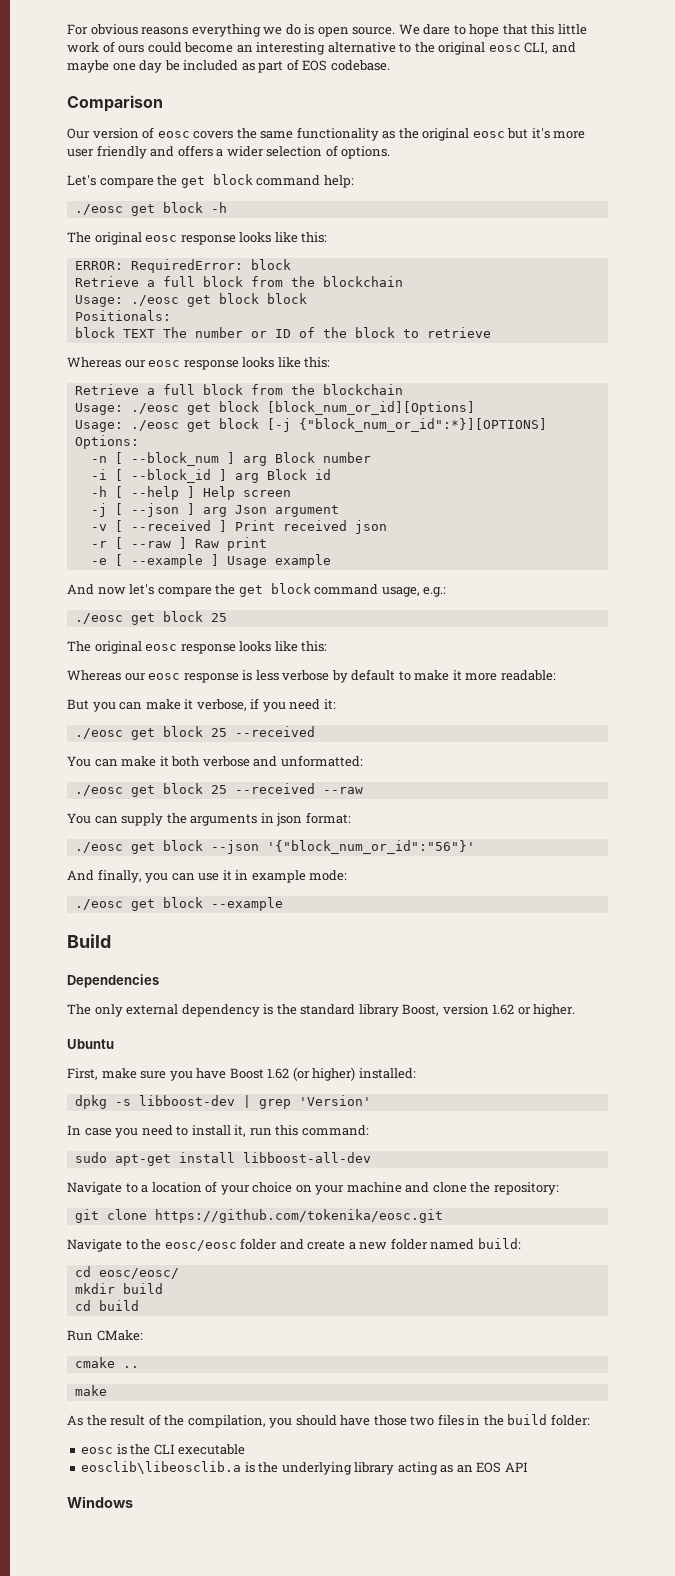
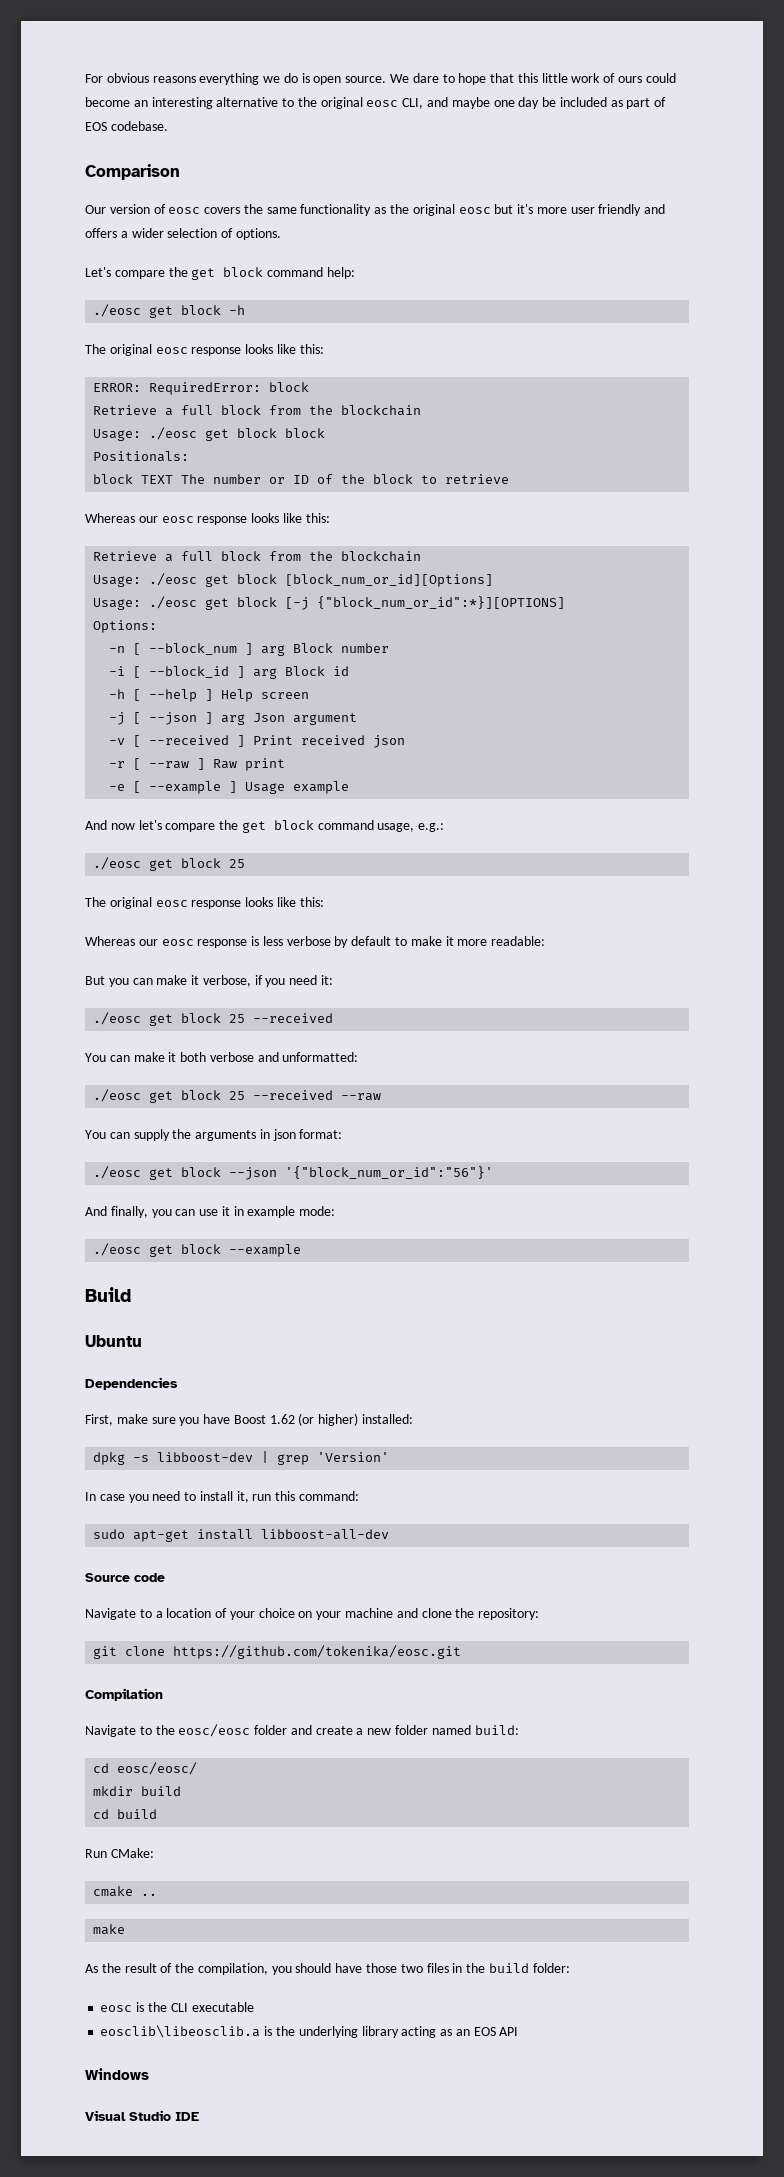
+ Ubuntu
- The only external dependency is the standard library Boost, version 1.62 or higher.
- Ubuntu
+ Source code
+ Compilation
+ Visual Studio IDE

